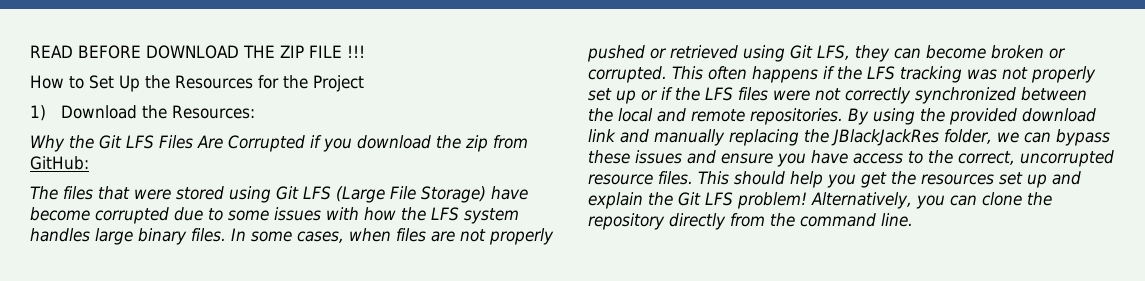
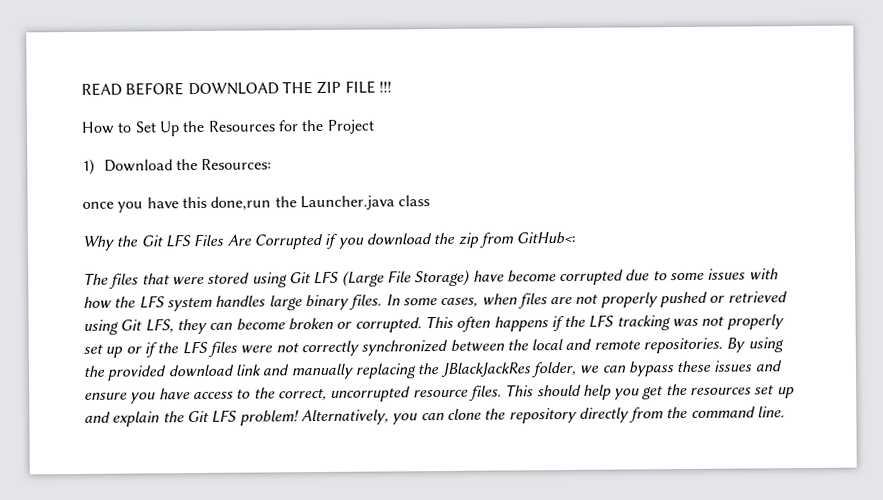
+ once you have this done,run the Launcher.java class
- Why the Git LFS Files Are Corrupted if you download the zip from GitHub:
+ Why the Git LFS Files Are Corrupted if you download the zip from GitHub<:

